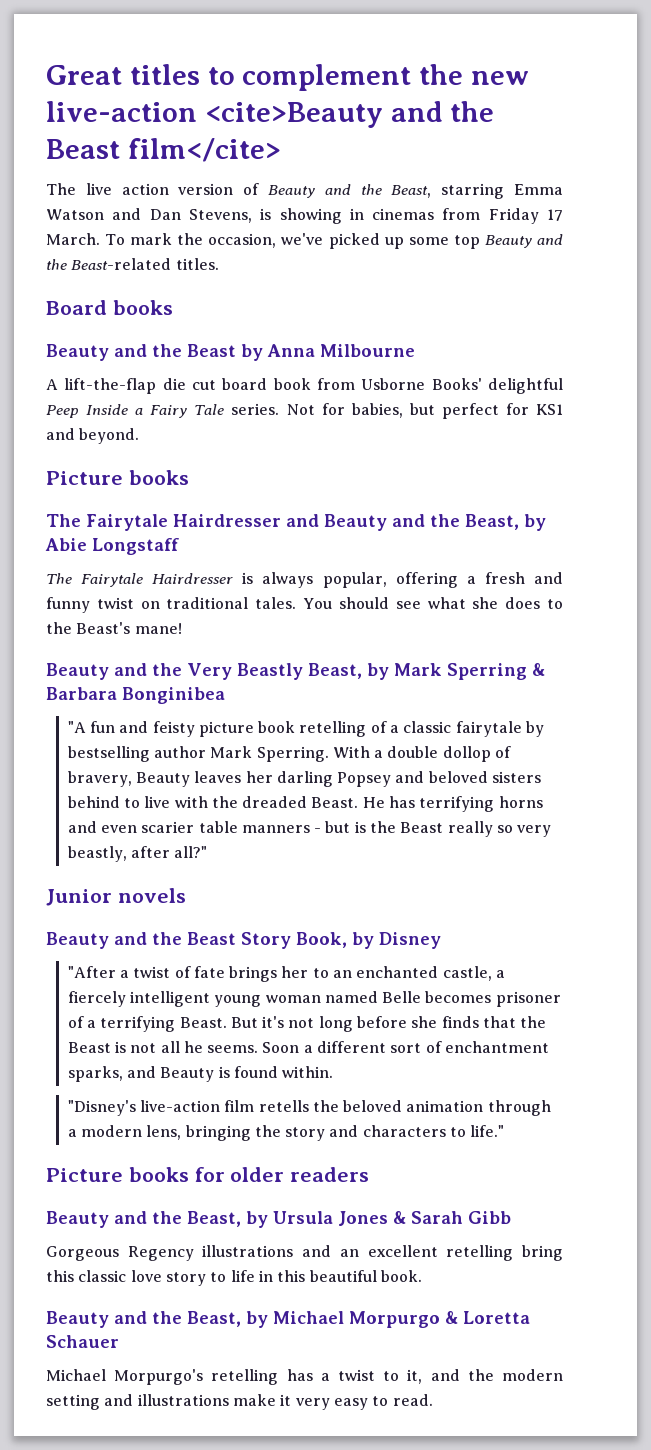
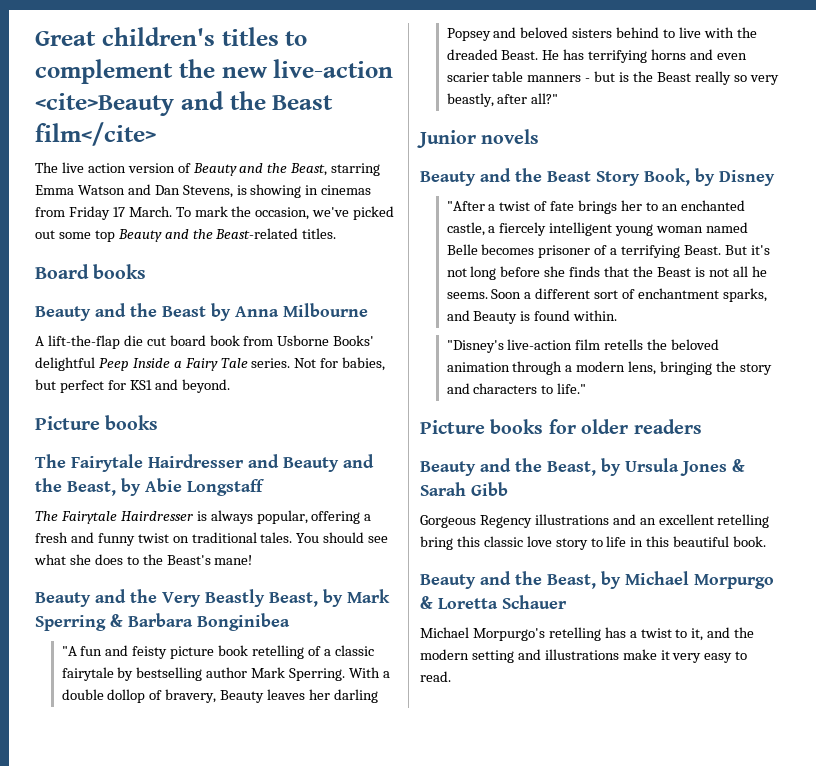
- Great titles to complement the new live-action <cite>Beauty and the Beast film</cite>
+ Great children's titles to complement the new live-action <cite>Beauty and the Beast film</cite>
- To mark the occasion, we've picked up some top Beauty and the Beast-related titles.
+ To mark the occasion, we've picked out some top Beauty and the Beast-related titles.

